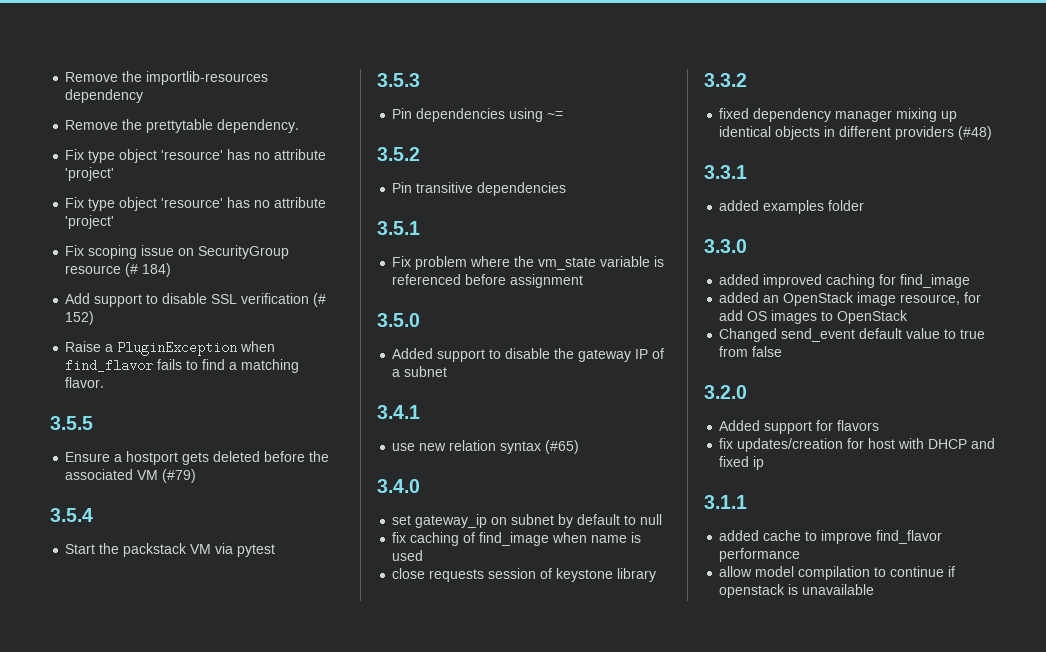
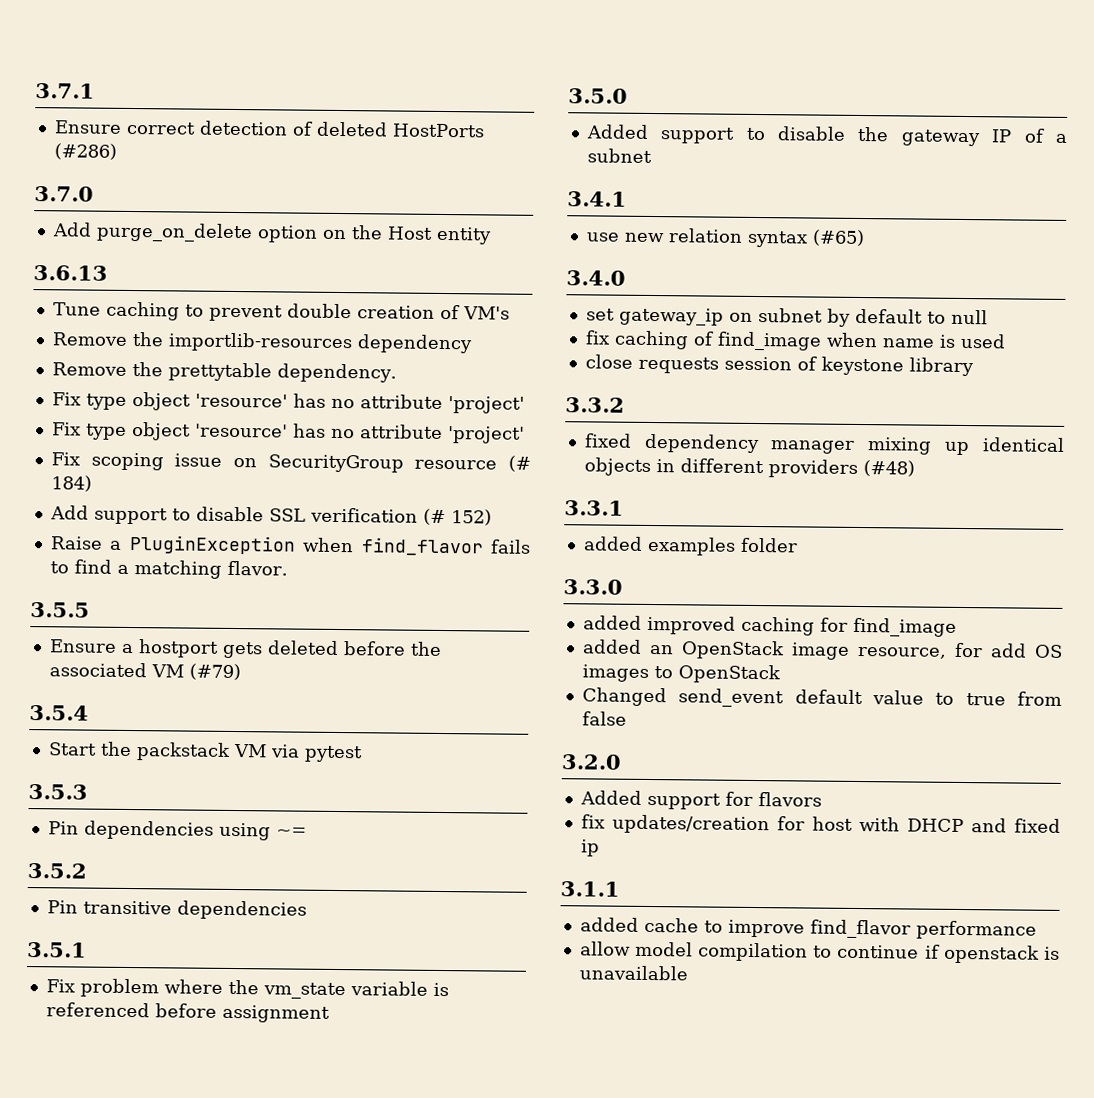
+ 3.7.1
+ Ensure correct detection of deleted HostPorts (#286)
+ 3.7.0
+ Add purge_on_delete option on the Host entity
+ 3.6.13
+ Tune caching to prevent double creation of VM's

